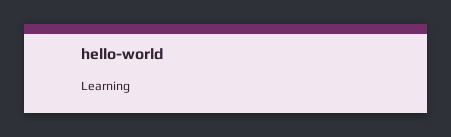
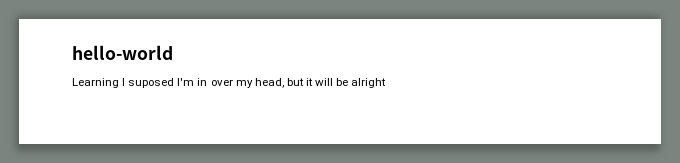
- Learning
+ Learning I suposed I'm in over my head, but it will be alright

